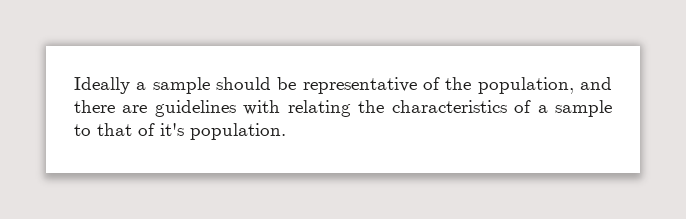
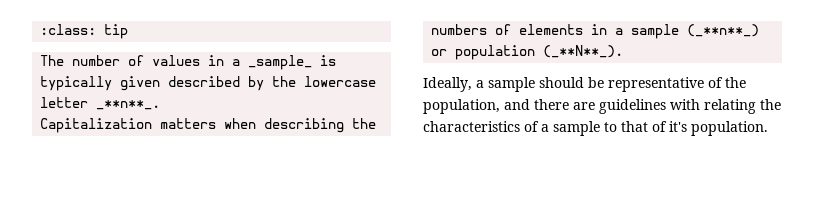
- Ideally a sample should be representative of the population, and there are guidelines with relating the characteristics of a sample to that of it's population.
+ :class: tip
+ The number of values in a _sample_ is typically given described by the lowercase letter _**n**_.
+ Capitalization matters when describing the numbers of elements in a sample (_**n**_) or population (_**N**_).
+ Ideally, a sample should be representative of the population, and there are guidelines with relating the characteristics of a sample to that of it's population.

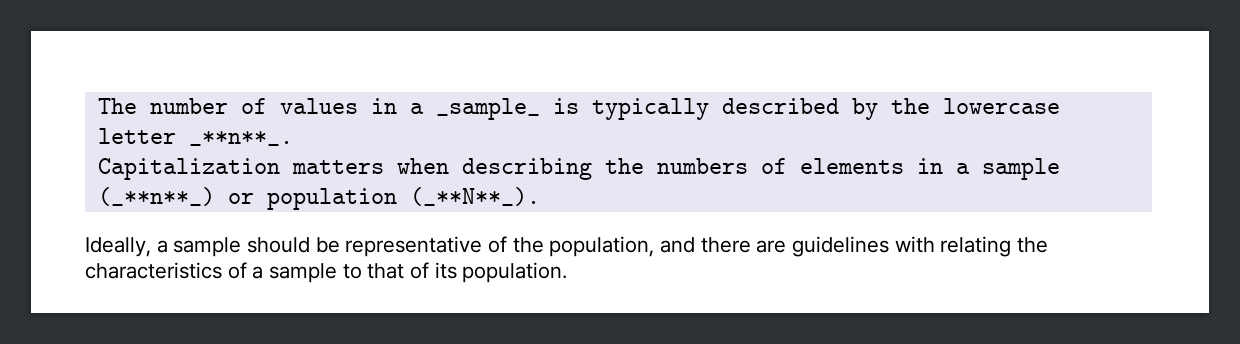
- :class: tip
- The number of values in a _sample_ is typically given described by the lowercase letter _**n**_.
+ The number of values in a _sample_ is typically described by the lowercase letter _**n**_.
- Ideally, a sample should be representative of the population, and there are guidelines with relating the characteristics of a sample to that of it's population.
+ Ideally, a sample should be representative of the population, and there are guidelines with relating the characteristics of a sample to that of its population.

